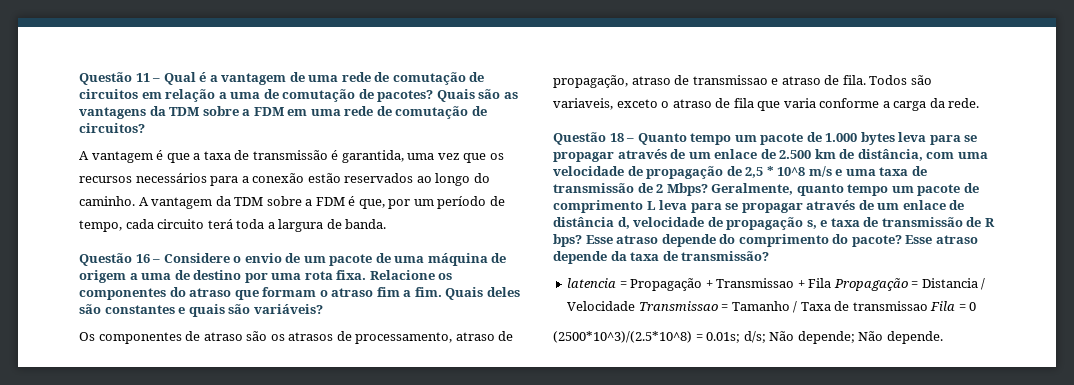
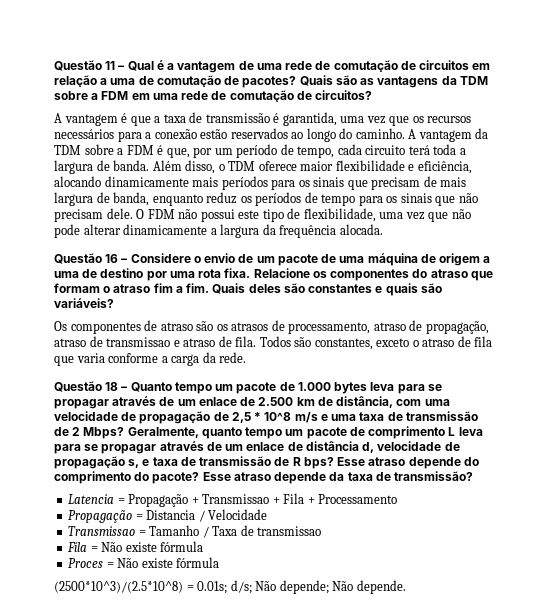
+ Além disso, o TDM oferece maior flexibilidade e eficiência, alocando dinamicamente mais períodos para os sinais que precisam de mais largura de banda, enquanto reduz os períodos de tempo para os sinais que não precisam dele. O FDM não possui este tipo de flexibilidade, uma vez que não pode alterar dinamicamente a largura da frequência alocada.
- Todos são variaveis, exceto o atraso de fila que varia conforme a carga da rede.
+ Todos são constantes, exceto o atraso de fila que varia conforme a carga da rede.
- latencia = Propagação + Transmissao + Fila Propagação = Distancia / Velocidade Transmissao = Tamanho / Taxa de transmissao Fila = 0
+ Latencia = Propagação + Transmissao + Fila + Processamento
+ Propagação = Distancia / Velocidade
+ Transmissao = Tamanho / Taxa de transmissao
+ Fila = Não existe fórmula
+ Proces = Não existe fórmula

